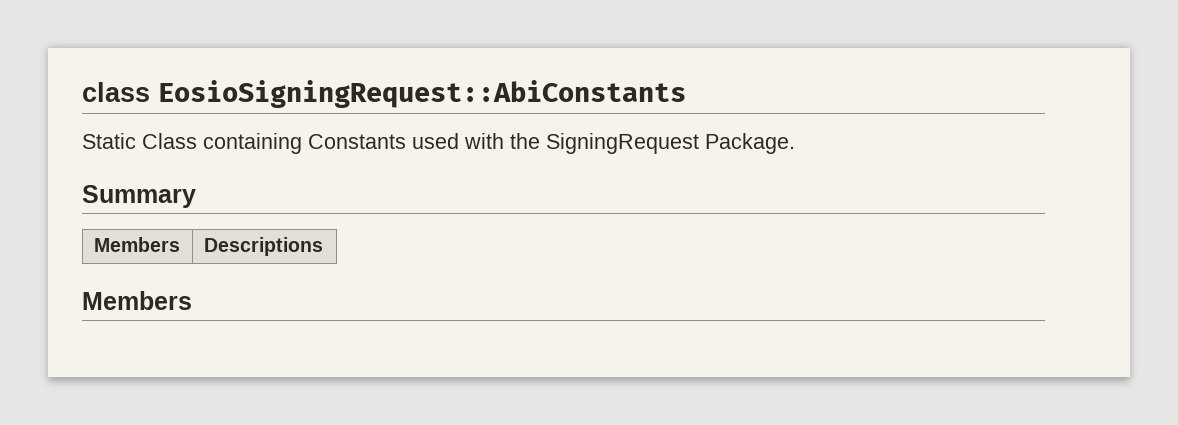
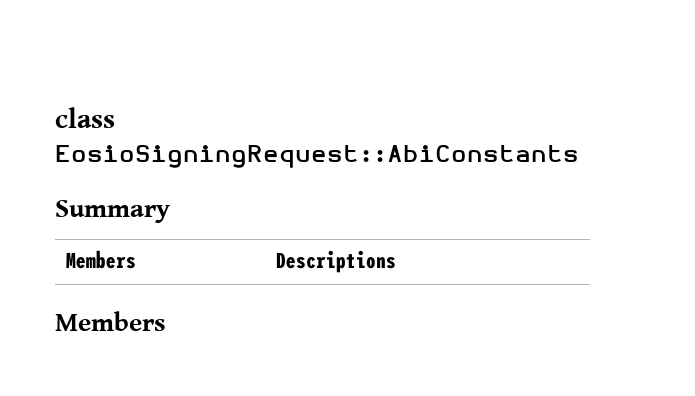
- Static Class containing Constants used with the SigningRequest Package.

